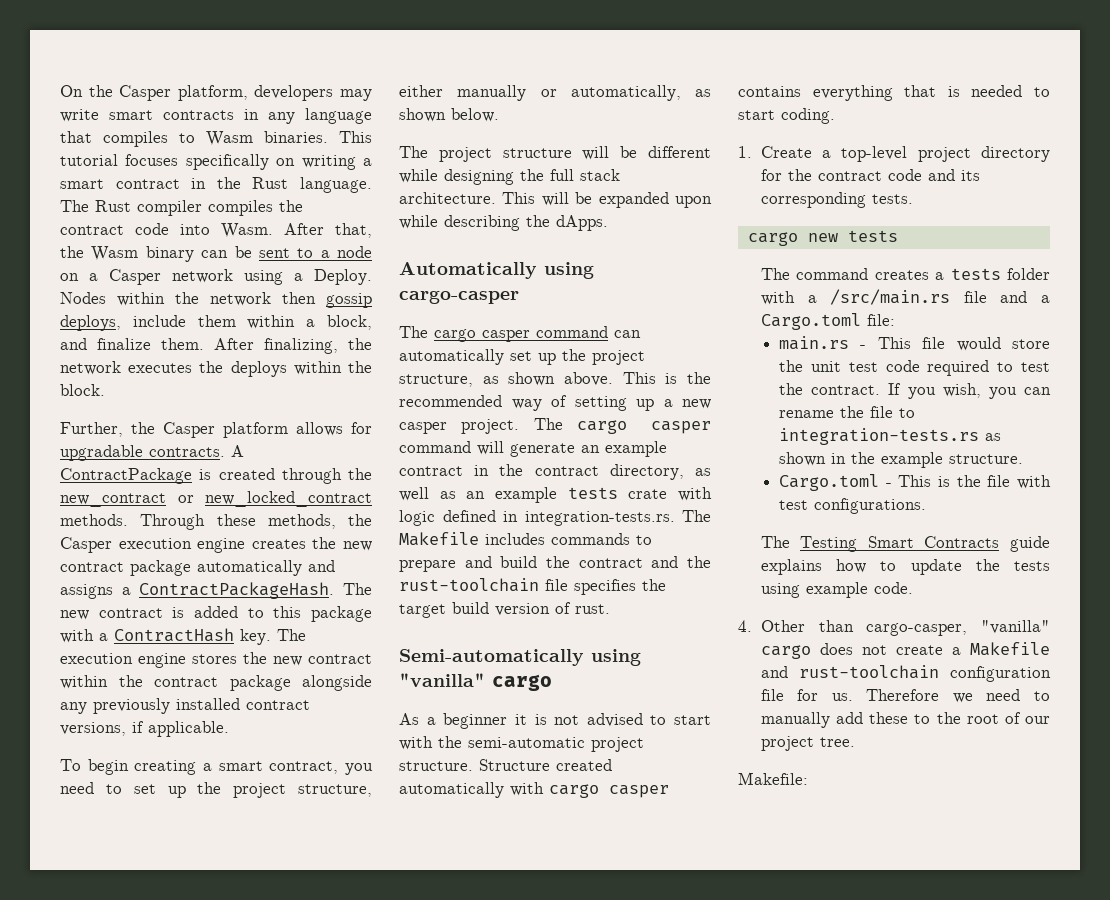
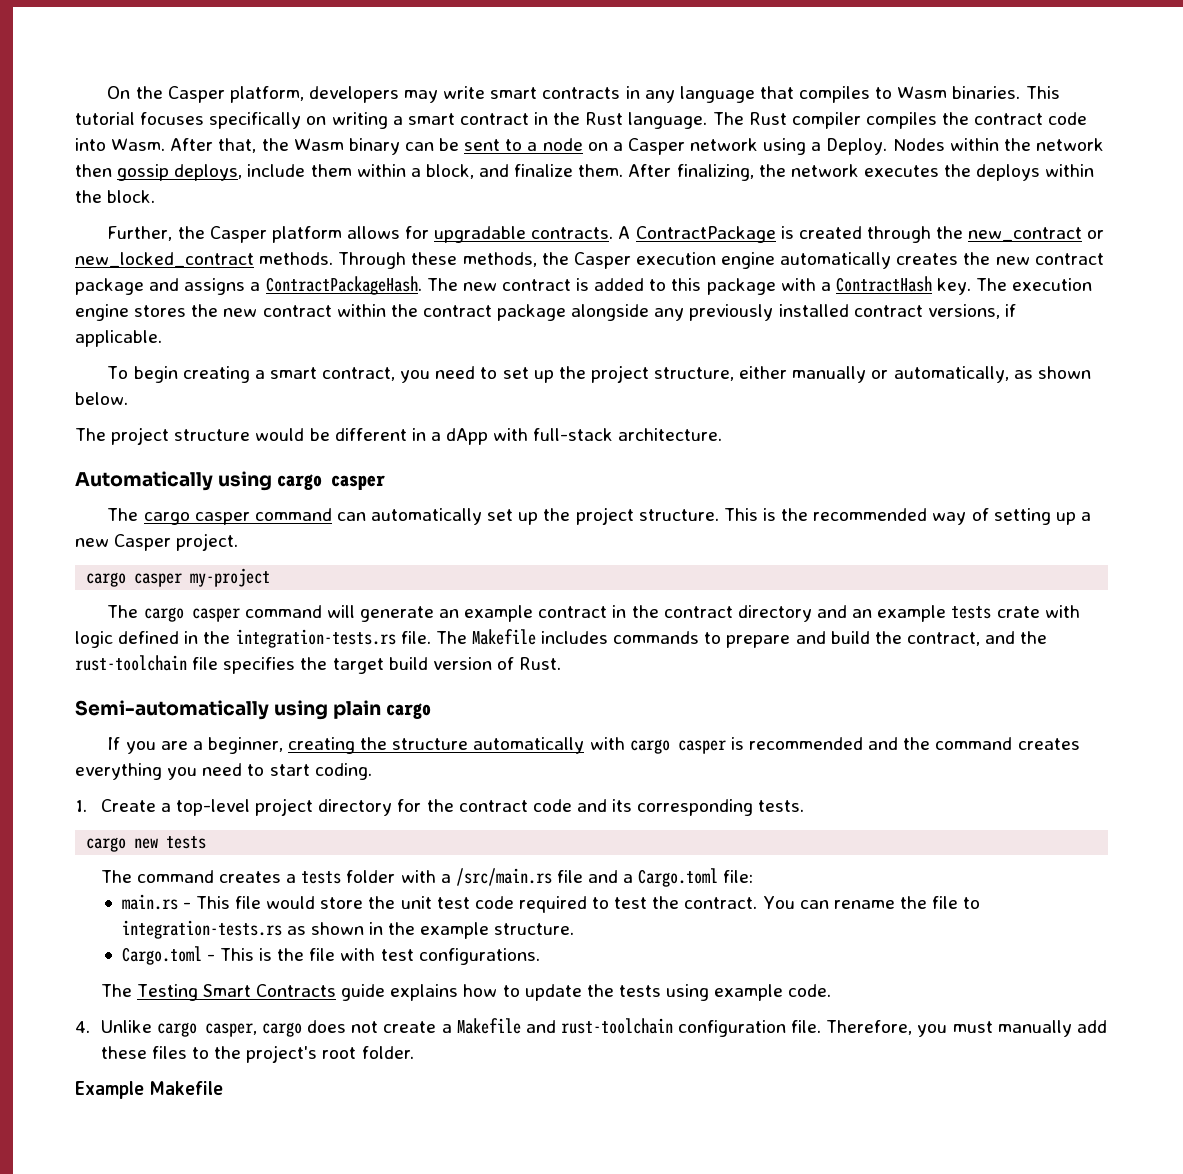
- Through these methods, the Casper execution engine creates the new contract package automatically and assigns a ContractPackageHash.
+ Through these methods, the Casper execution engine automatically creates the new contract package and assigns a ContractPackageHash.
- The project structure will be different while designing the full stack architecture. This will be expanded upon while describing the dApps.
+ The project structure would be different in a dApp with full-stack architecture.
- Automatically using cargo-casper
+ Automatically using cargo casper
- The cargo casper command can automatically set up the project structure, as shown above.
+ The cargo casper command can automatically set up the project structure.
- This is the recommended way of setting up a new casper project. The cargo casper command will generate an example contract in the contract directory, as well as an example tests crate with logic defined in integration-tests.rs. The Makefile includes commands to prepare and build the contract and the rust-toolchain file specifies the target build version of rust.
+ This is the recommended way of setting up a new Casper project.
+ cargo casper my-project
+ The cargo casper command will generate an example contract in the contract directory and an example tests crate with logic defined in the integration-tests.rs file. The Makefile includes commands to prepare and build the contract, and the rust-toolchain file specifies the target build version of Rust.
- Semi-automatically using "vanilla" cargo
+ Semi-automatically using plain cargo
- As a beginner it is not advised to start with the semi-automatic project structure. Structure created automatically with cargo casper contains everything that is needed to start coding.
+ If you are a beginner, creating the structure automatically with cargo casper is recommended and the command creates everything you need to start coding.
- If you wish, you can rename the file to integration-tests.rs as shown in the example structure.
+ You can rename the file to integration-tests.rs as shown in the example structure.
- 4. Other than cargo-casper, "vanilla" cargo does not create a Makefile and rust-toolchain configuration file for us. Therefore we need to manually add these to the root of our project tree.
- Makefile:
+ 4. Unlike cargo casper, cargo does not create a Makefile and rust-toolchain configuration file. Therefore, you must manually add these files to the project's root folder.
+ Example Makefile

